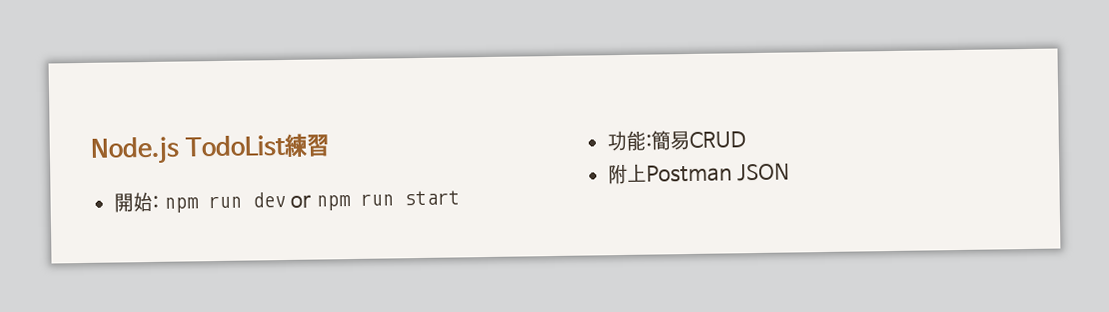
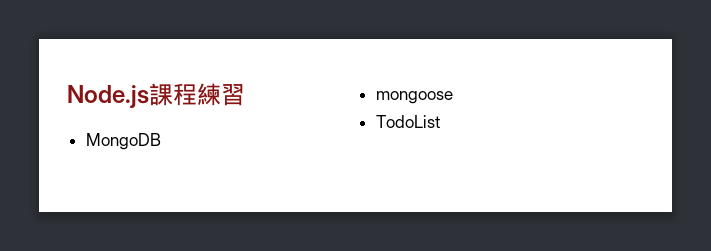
- Node.js TodoList練習
+ Node.js課程練習
- 開始: npm run dev or npm run start
- 功能:簡易CRUD
- 附上Postman JSON
+ MongoDB
+ mongoose
+ TodoList

